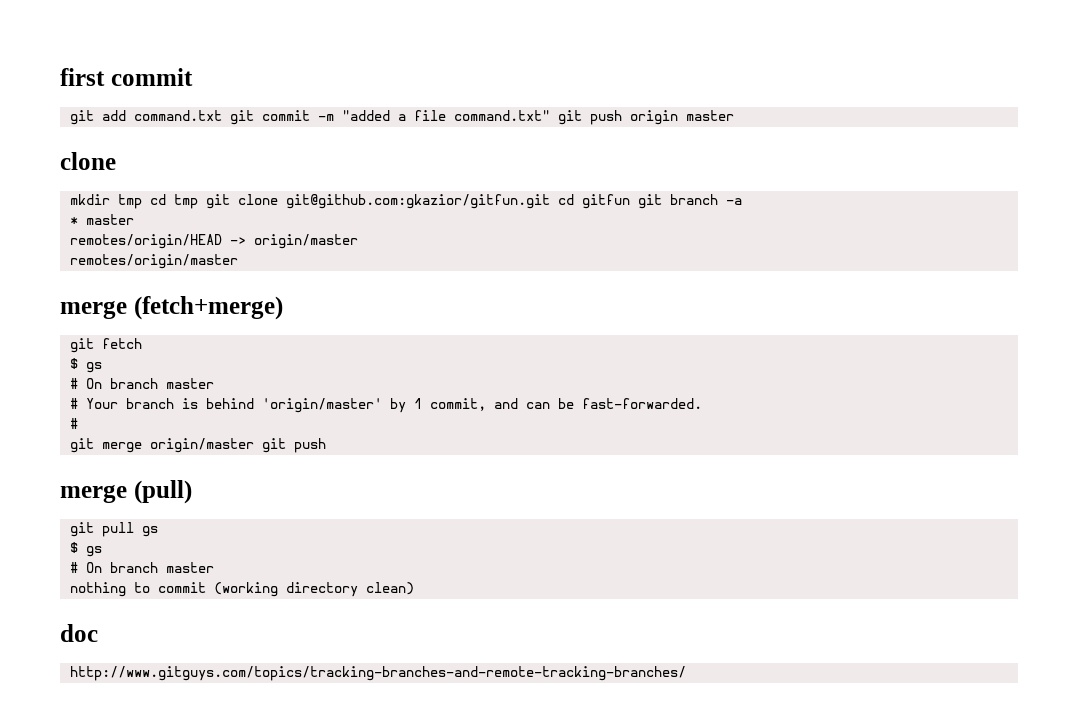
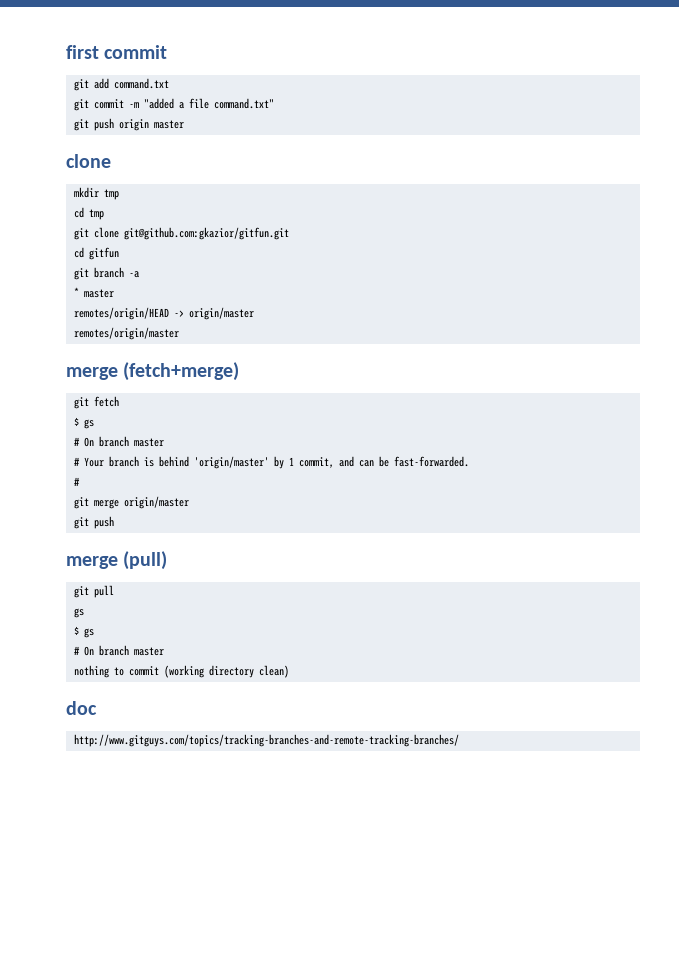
- git add command.txt git commit -m "added a file command.txt" git push origin master
+ git add command.txt
+ git commit -m "added a file command.txt"
+ git push origin master
- mkdir tmp cd tmp git clone git@github.com:gkazior/gitfun.git cd gitfun git branch -a
+ mkdir tmp
+ cd tmp
+ git clone git@github.com:gkazior/gitfun.git
+ cd gitfun
+ git branch -a
- git merge origin/master git push
+ git merge origin/master
+ git push
- git pull gs
+ git pull
+ gs

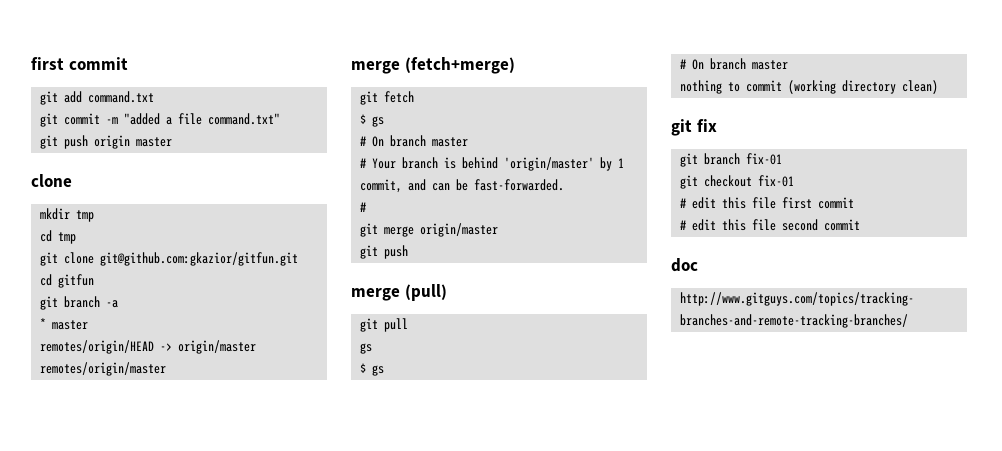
+ git fix
+ git branch fix-01
+ git checkout fix-01
+ # edit this file first commit
+ # edit this file second commit

